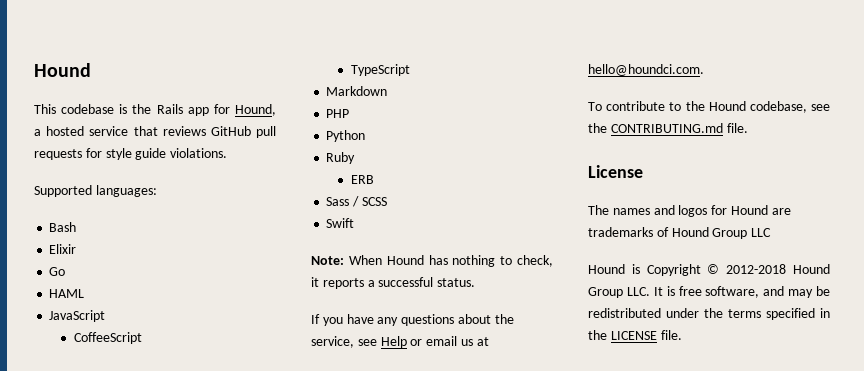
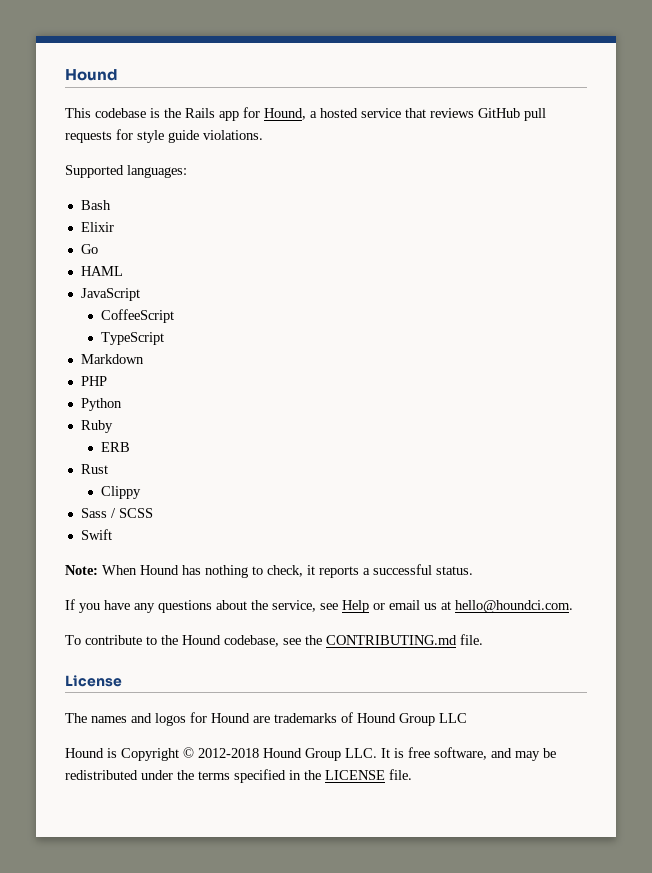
+ Rust
+ Clippy

